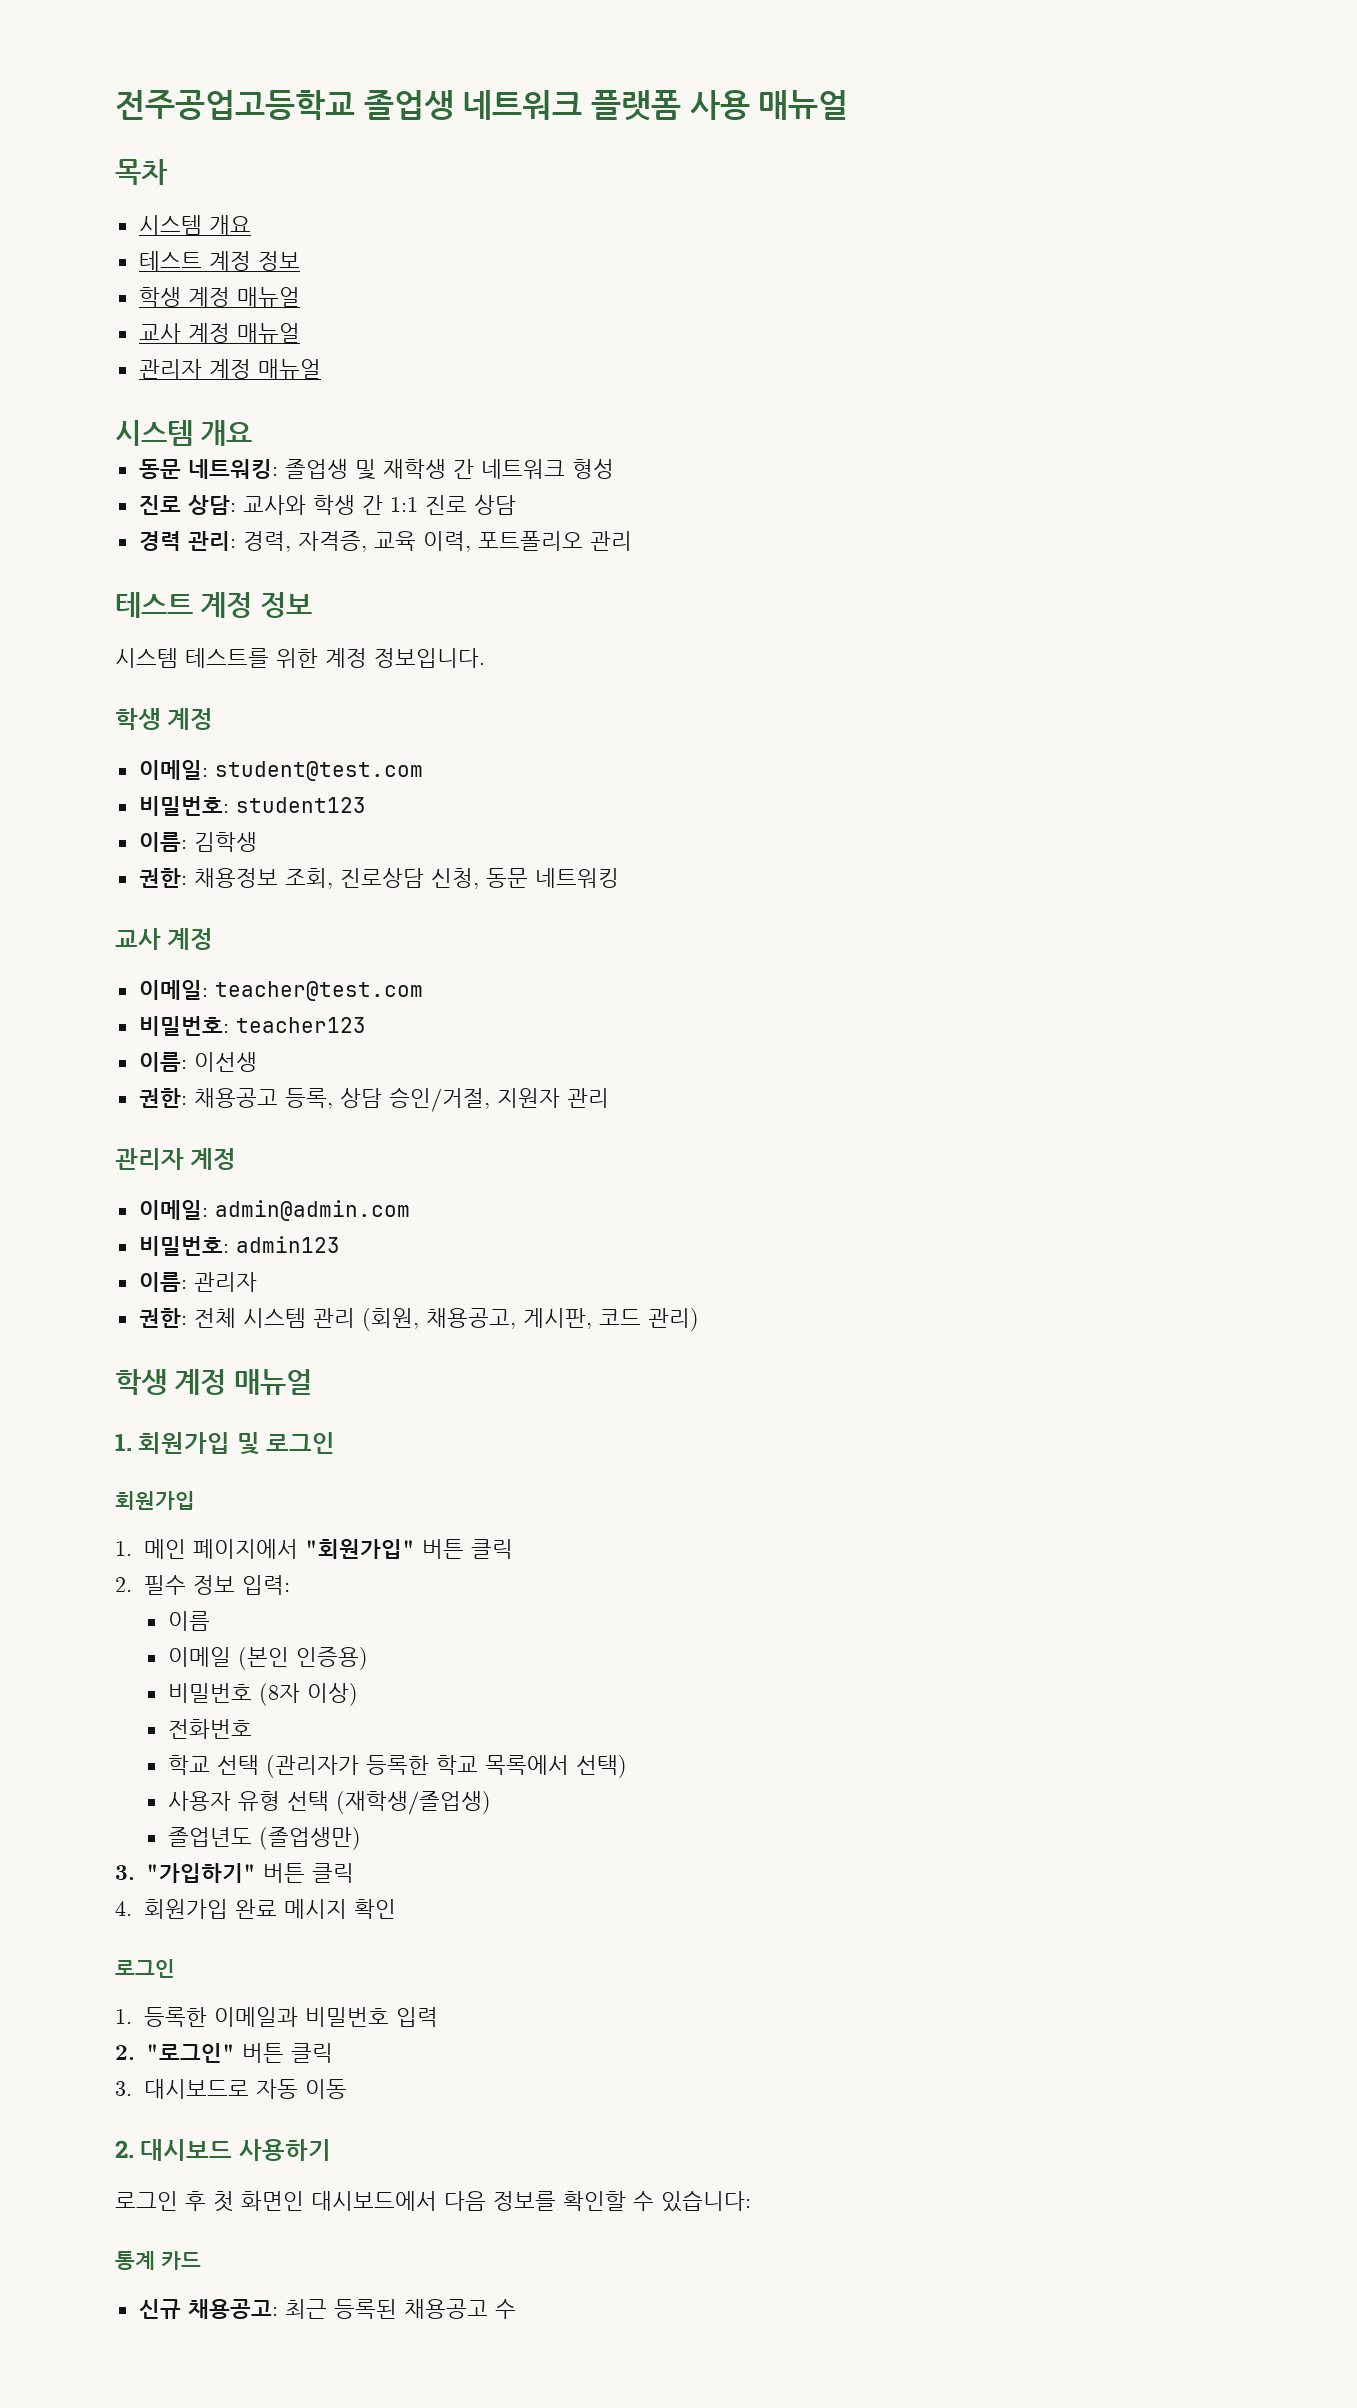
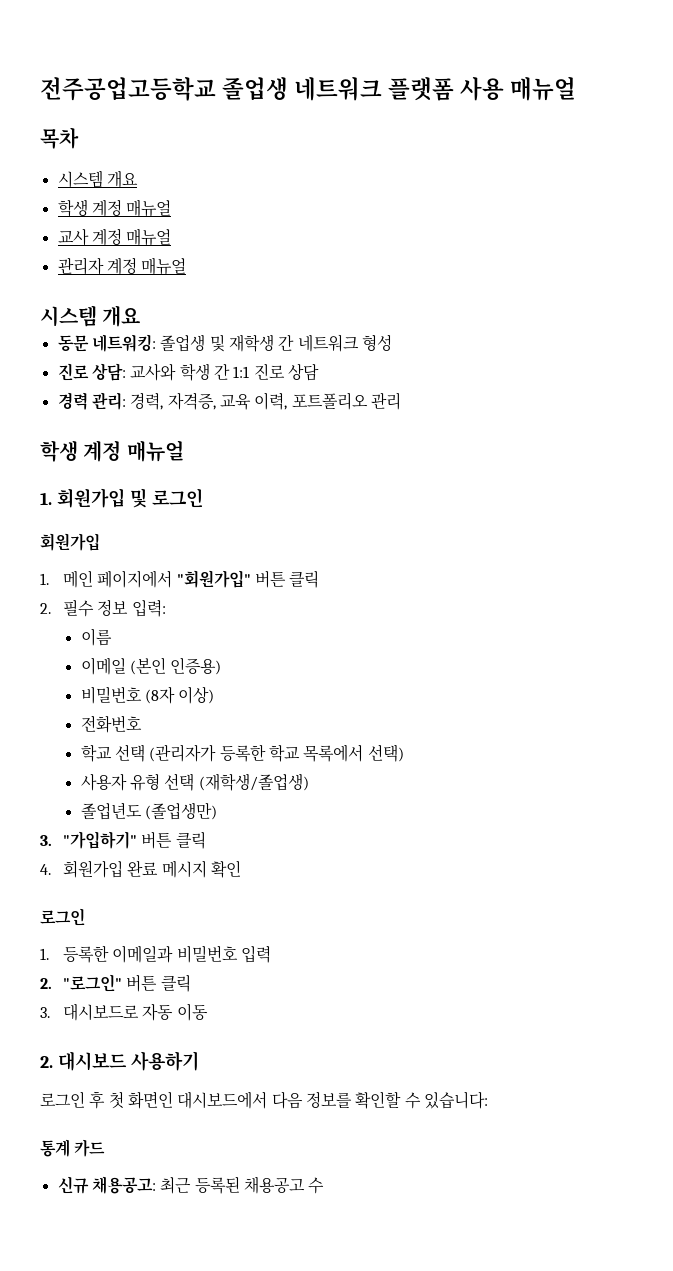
  목차
  시스템 개요
- 테스트 계정 정보
  경력 관리: 경력, 자격증, 교육 이력, 포트폴리오 관리
- 테스트 계정 정보
- 시스템 테스트를 위한 계정 정보입니다.
- 학생 계정
- 이메일: student@test.com
- 비밀번호: student123
- 이름: 김학생
- 권한: 채용정보 조회, 진로상담 신청, 동문 네트워킹
- 교사 계정
- 이메일: teacher@test.com
- 비밀번호: teacher123
- 이름: 이선생
- 권한: 채용공고 등록, 상담 승인/거절, 지원자 관리
- 관리자 계정
- 이메일: admin@admin.com
- 비밀번호: admin123
- 이름: 관리자
- 권한: 전체 시스템 관리 (회원, 채용공고, 게시판, 코드 관리)

